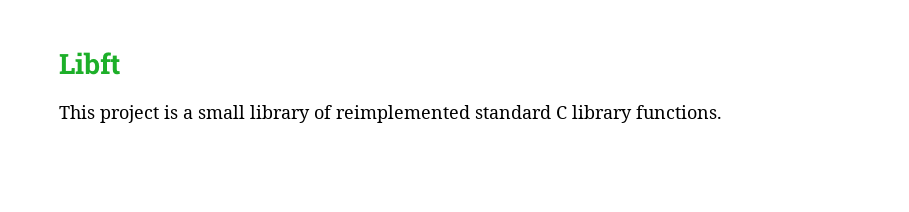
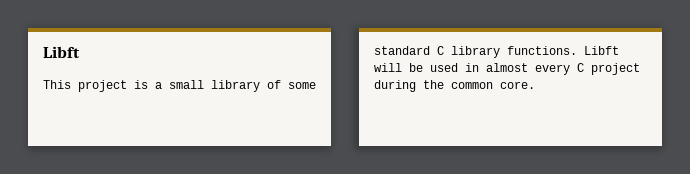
- This project is a small library of reimplemented standard C library functions.
+ This project is a small library of some standard C library functions.
+ Libft will be used in almost every C project during the common core.

